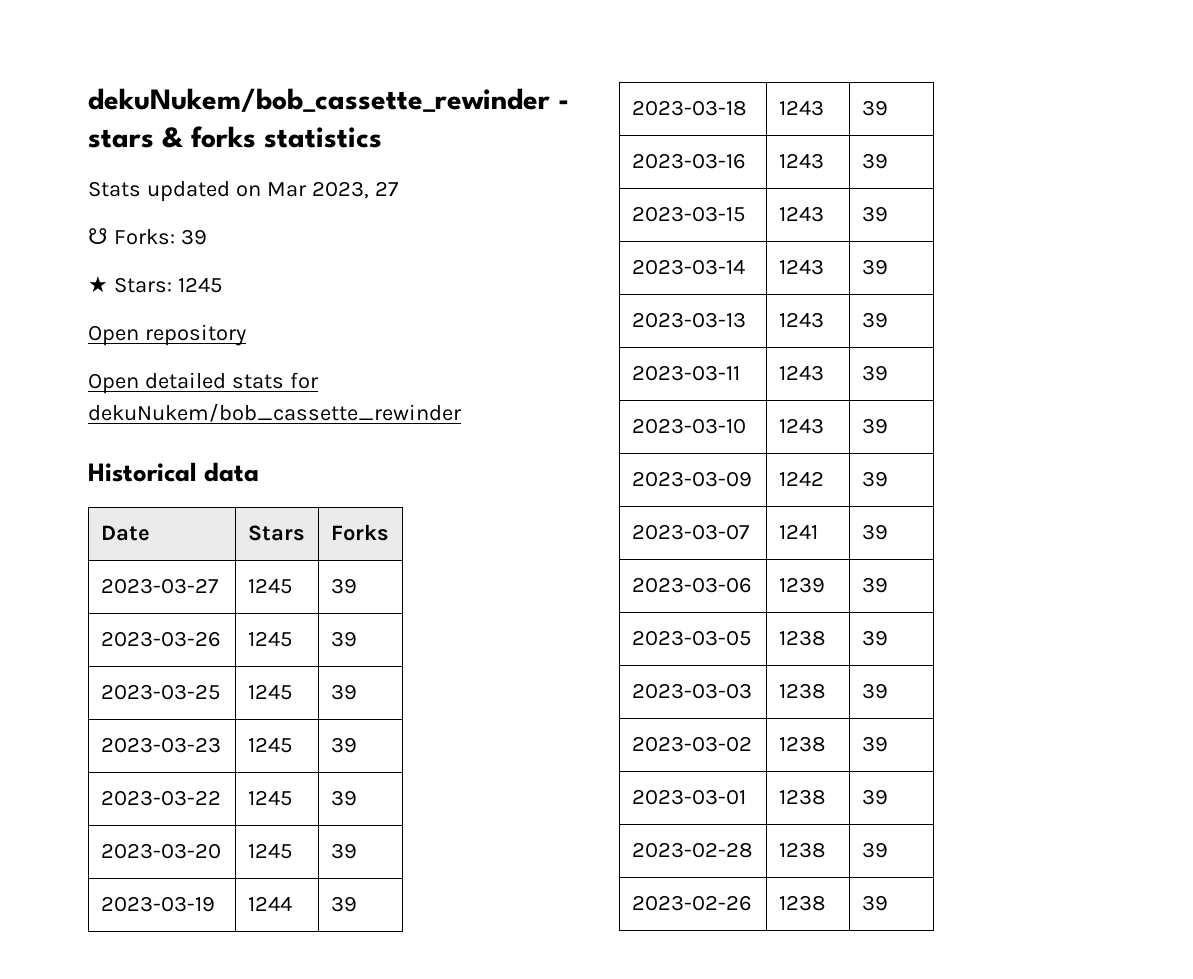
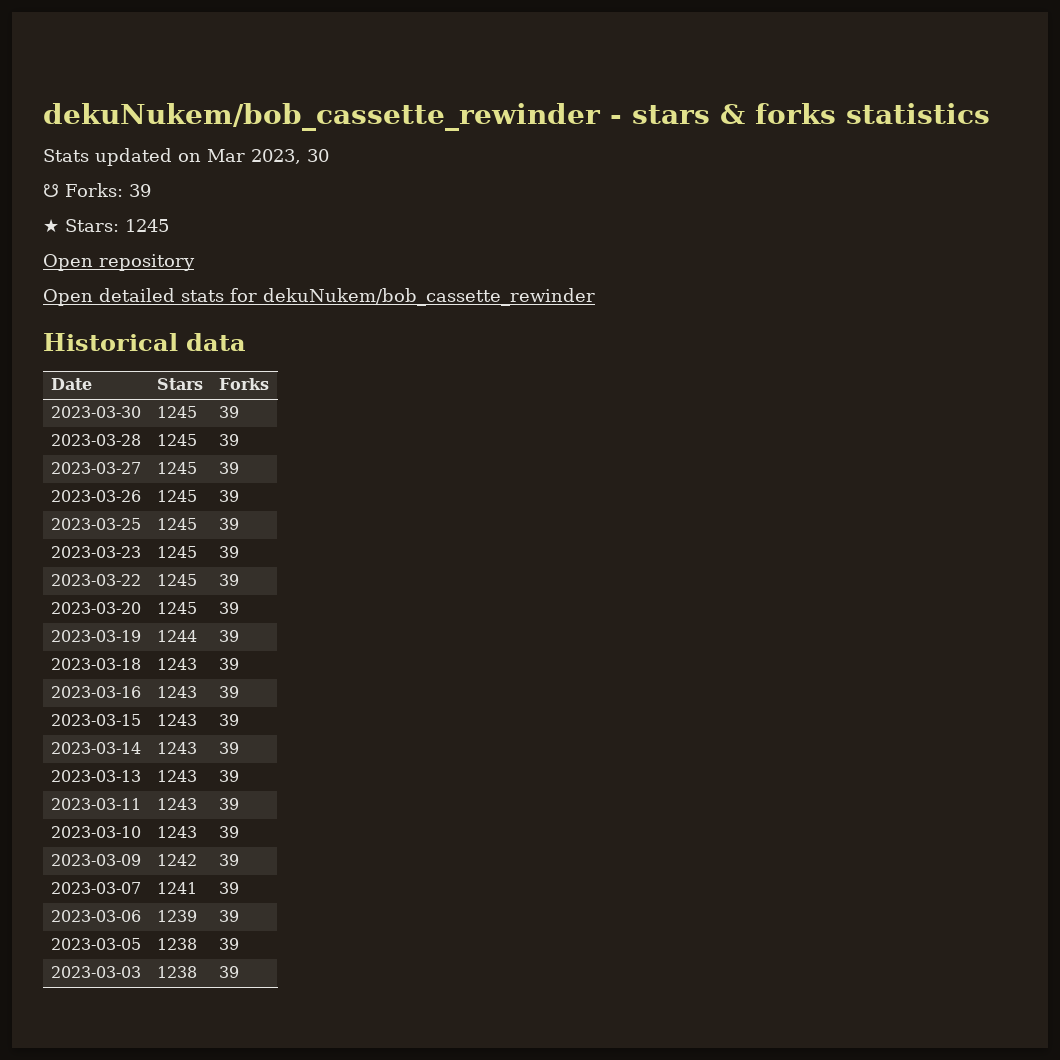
- Stats updated on Mar 2023, 27
+ Stats updated on Mar 2023, 30
+ 2023-03-30 | 1245 | 39
+ 2023-03-28 | 1245 | 39
- 2023-03-02 | 1238 | 39
- 2023-03-01 | 1238 | 39
- 2023-02-28 | 1238 | 39
- 2023-02-26 | 1238 | 39

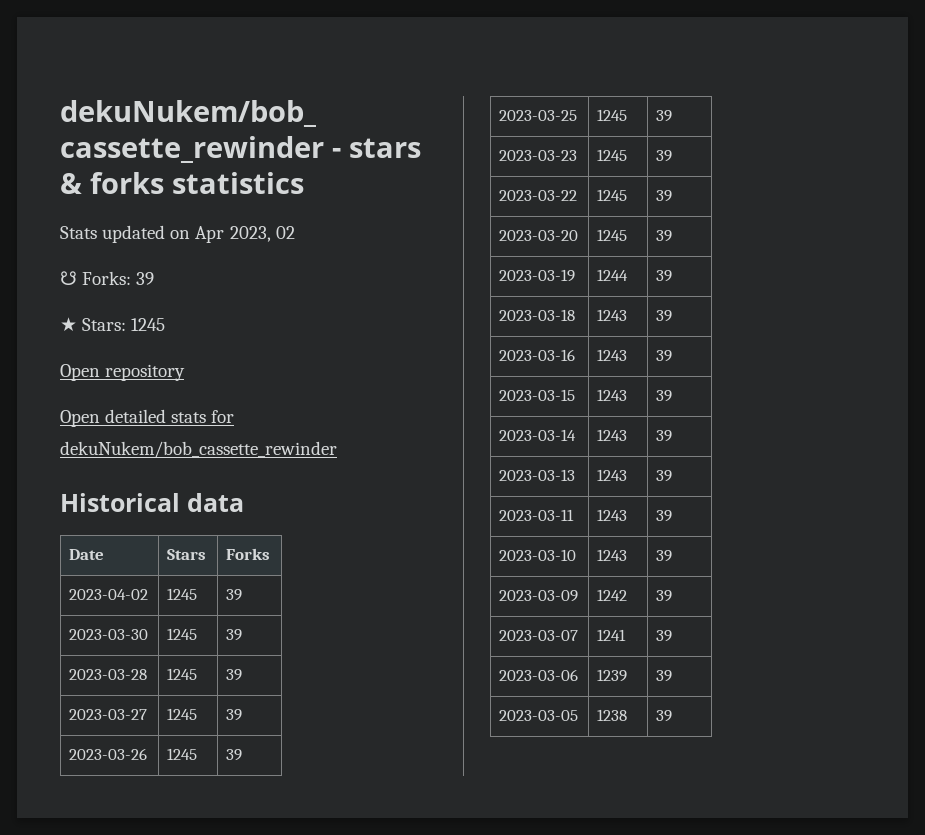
- Stats updated on Mar 2023, 30
+ Stats updated on Apr 2023, 02
+ 2023-04-02 | 1245 | 39
- 2023-03-03 | 1238 | 39

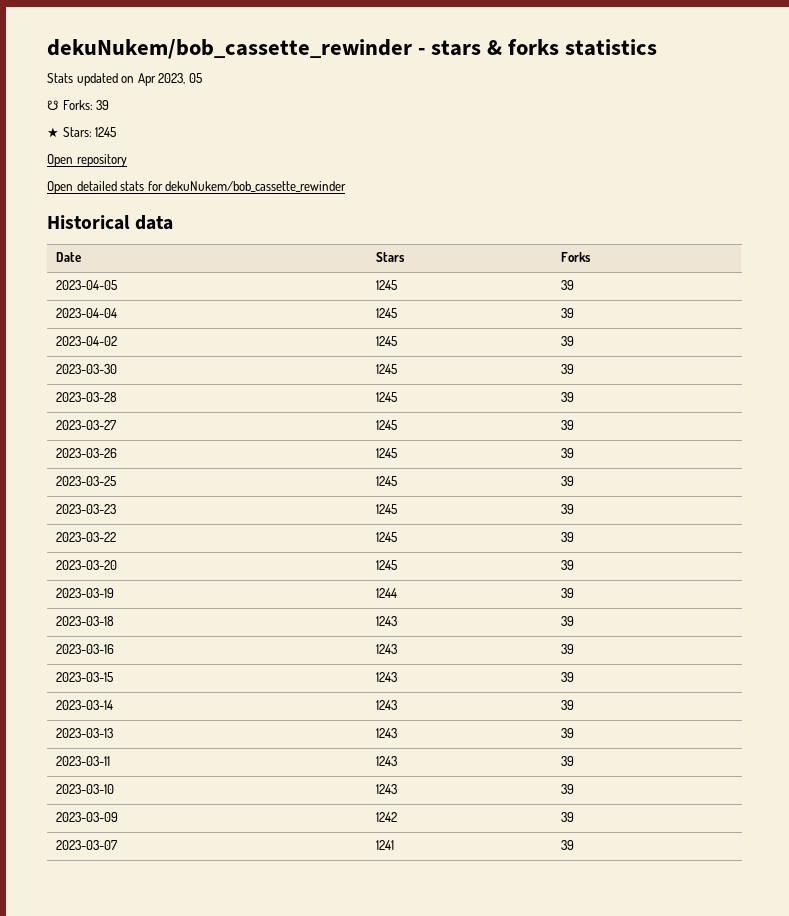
- Stats updated on Apr 2023, 02
+ Stats updated on Apr 2023, 05
+ 2023-04-05 | 1245 | 39
+ 2023-04-04 | 1245 | 39
- 2023-03-06 | 1239 | 39
- 2023-03-05 | 1238 | 39

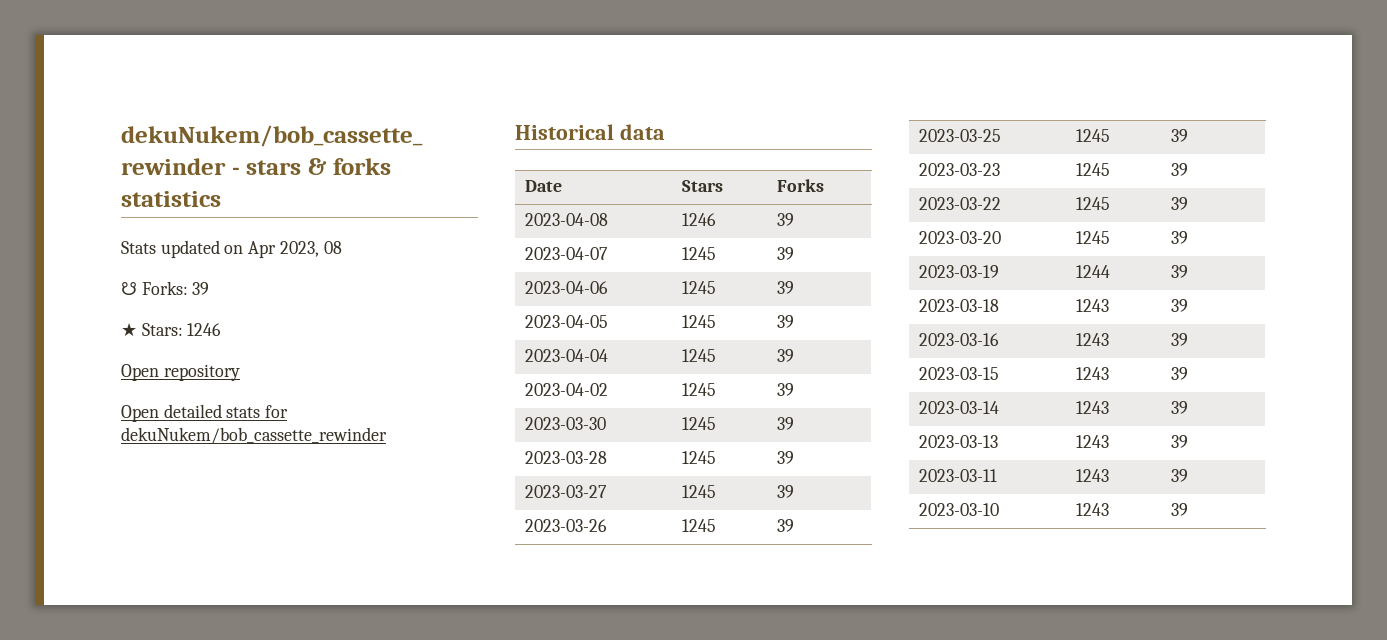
- Stats updated on Apr 2023, 05
+ Stats updated on Apr 2023, 08
- ★ Stars: 1245
+ ★ Stars: 1246
+ 2023-04-08 | 1246 | 39
+ 2023-04-07 | 1245 | 39
+ 2023-04-06 | 1245 | 39
- 2023-03-09 | 1242 | 39
- 2023-03-07 | 1241 | 39

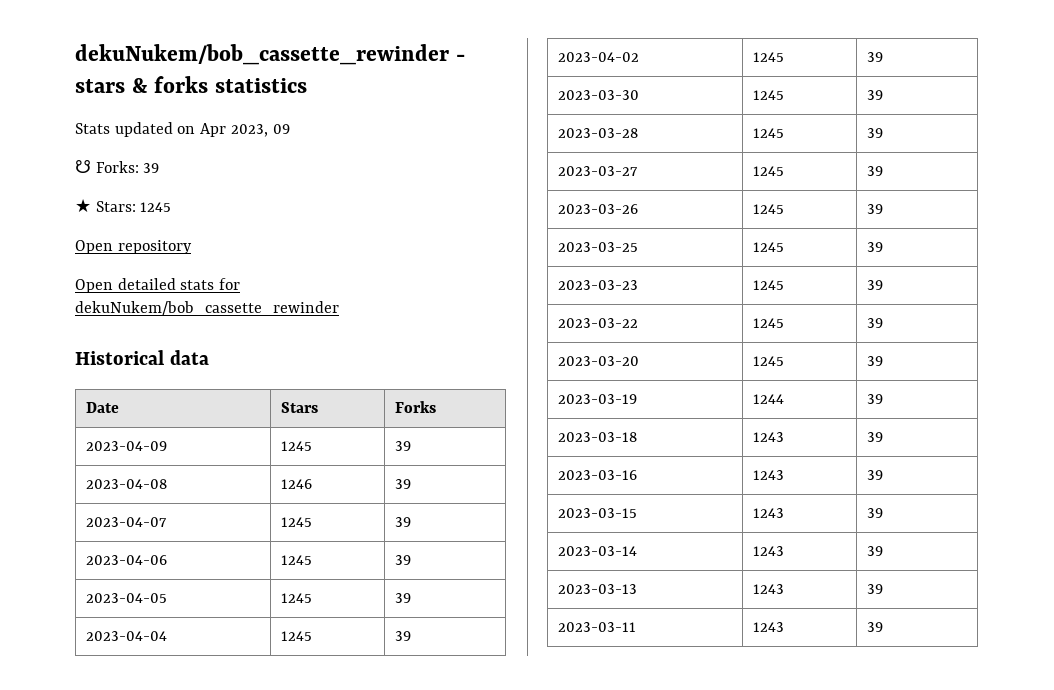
- Stats updated on Apr 2023, 08
+ Stats updated on Apr 2023, 09
- ★ Stars: 1246
+ ★ Stars: 1245
+ 2023-04-09 | 1245 | 39
- 2023-03-10 | 1243 | 39

